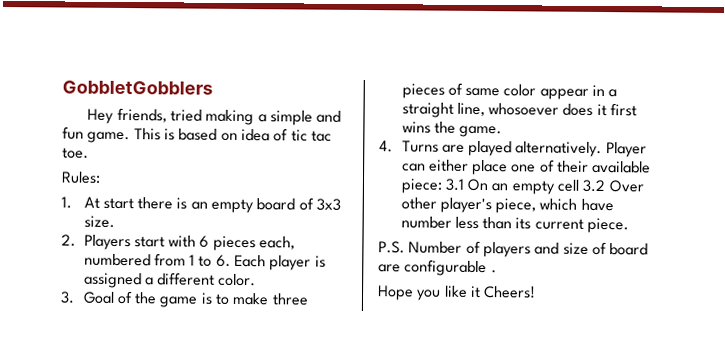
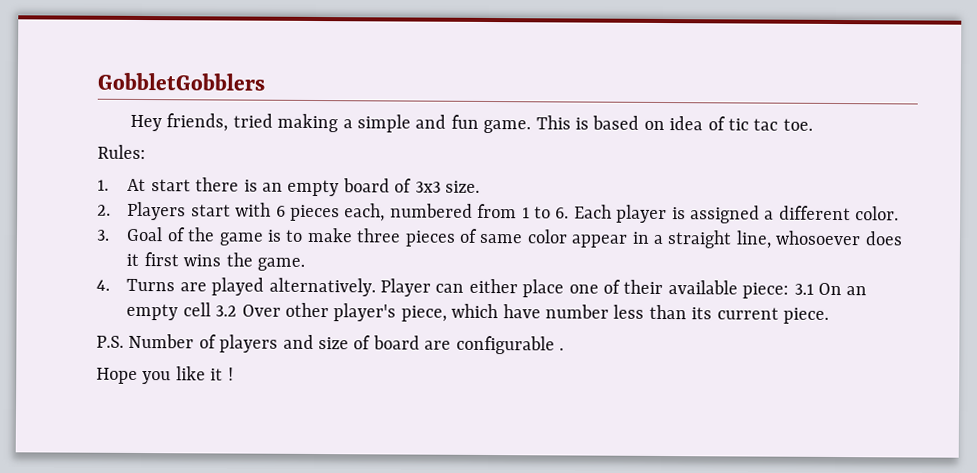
- Hope you like it Cheers!
+ Hope you like it !

